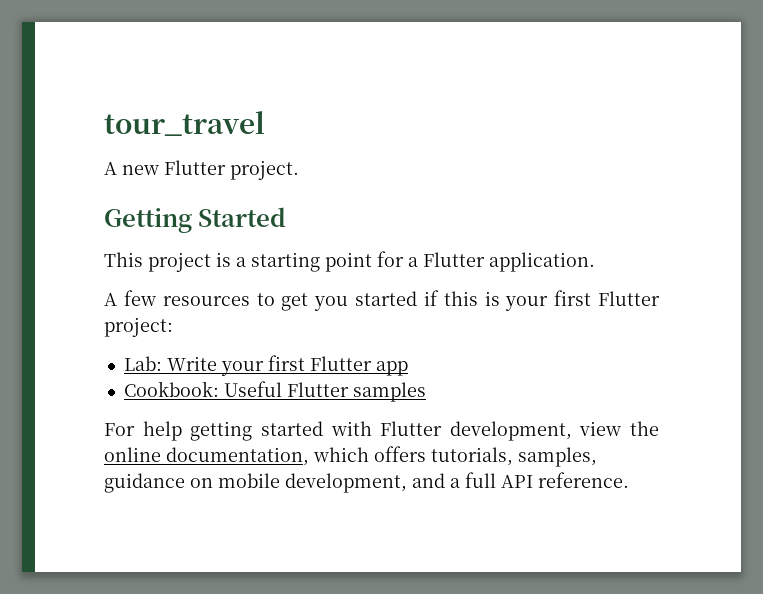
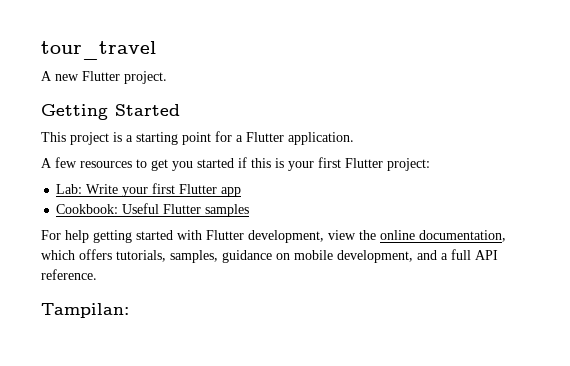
+ Tampilan:

